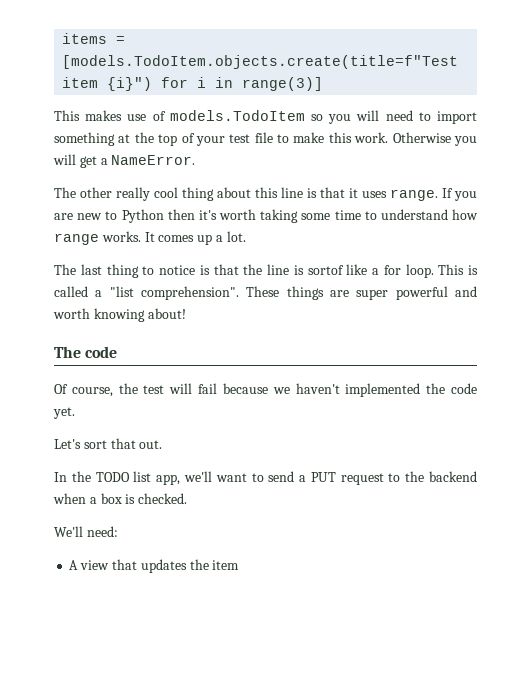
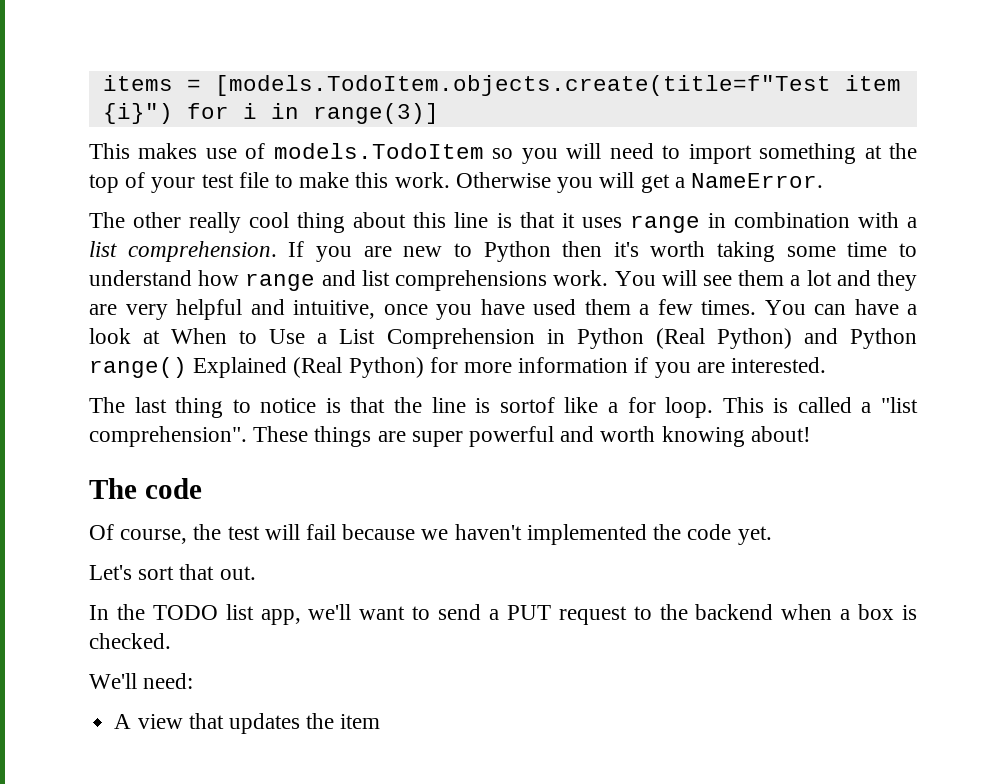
- The other really cool thing about this line is that it uses range.
+ The other really cool thing about this line is that it uses range in combination with a list comprehension.
- If you are new to Python then it's worth taking some time to understand how range works. It comes up a lot.
+ If you are new to Python then it's worth taking some time to understand how range and list comprehensions work. You will see them a lot and they are very helpful and intuitive, once you have used them a few times. You can have a look at When to Use a List Comprehension in Python (Real Python) and Python range() Explained (Real Python) for more information if you are interested.

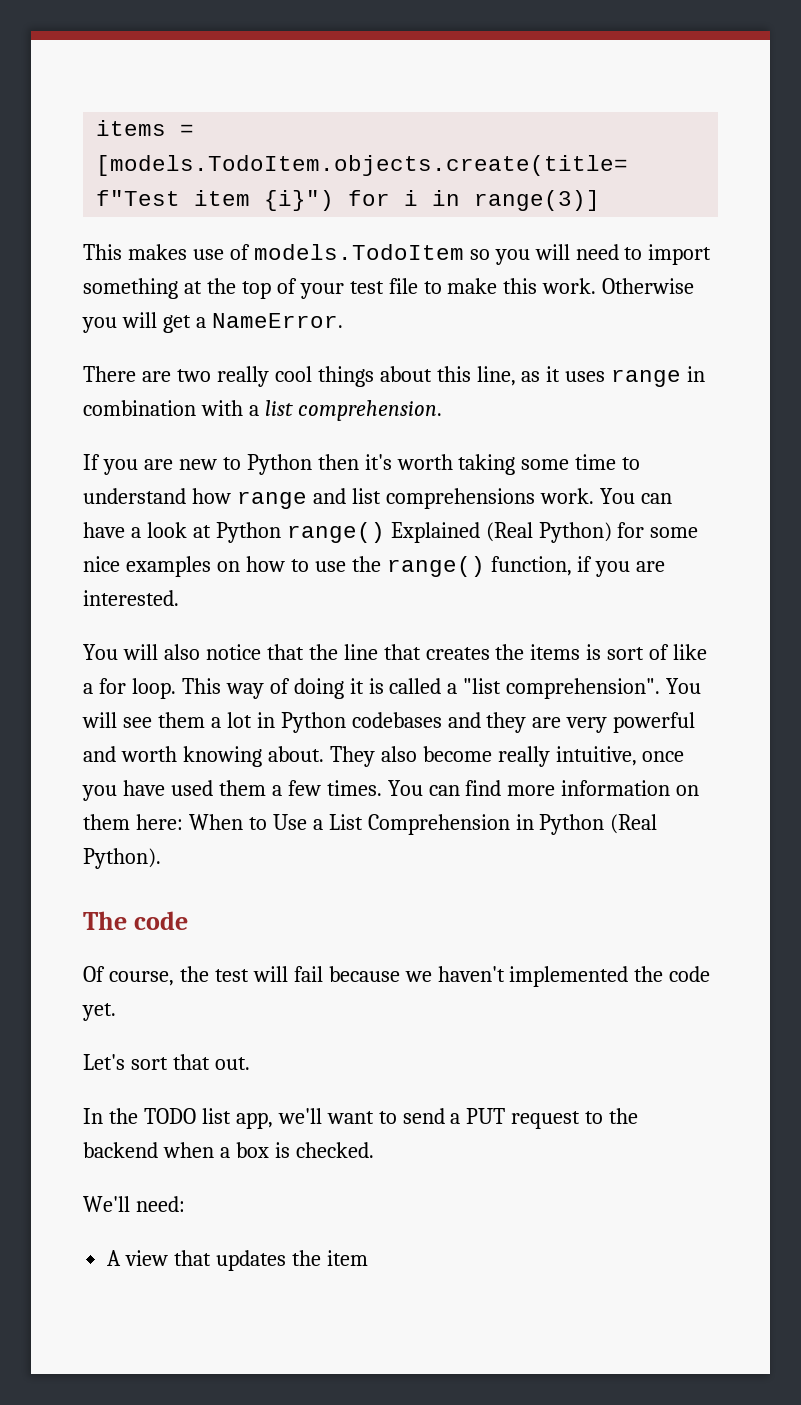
- The other really cool thing about this line is that it uses range in combination with a list comprehension. If you are new to Python then it's worth taking some time to understand how range and list comprehensions work.
+ There are two really cool things about this line, as it uses range in combination with a list comprehension.
+ If you are new to Python then it's worth taking some time to understand how range and list comprehensions work.
- You will see them a lot and they are very helpful and intuitive, once you have used them a few times.
+ You can have a look at Python range() Explained (Real Python) for some nice examples on how to use the range() function, if you are interested.
+ You will also notice that the line that creates the items is sort of like a for loop. This way of doing it is called a "list comprehension". You will see them a lot in Python codebases and they are very powerful and worth knowing about. They also become really intuitive, once you have used them a few times.
- You can have a look at When to Use a List Comprehension in Python (Real Python) and Python range() Explained (Real Python) for more information if you are interested.
- The last thing to notice is that the line is sortof like a for loop. This is called a "list comprehension". These things are super powerful and worth knowing about!
+ You can find more information on them here: When to Use a List Comprehension in Python (Real Python).

